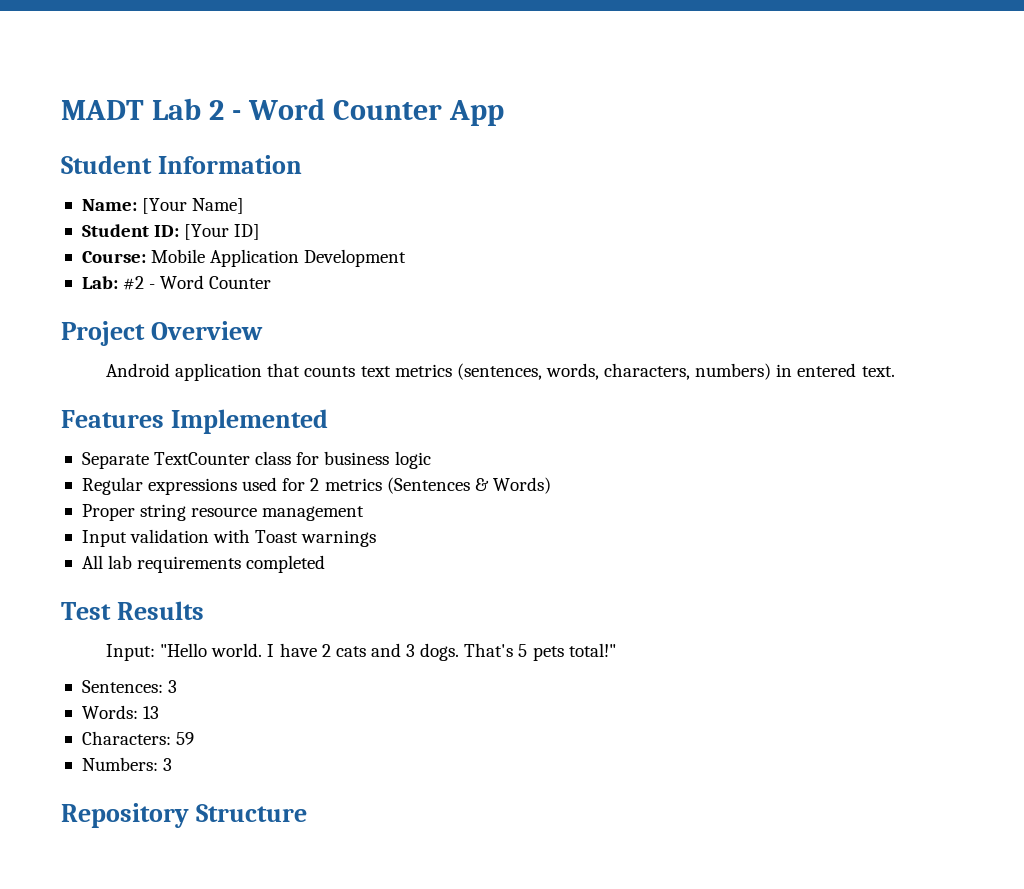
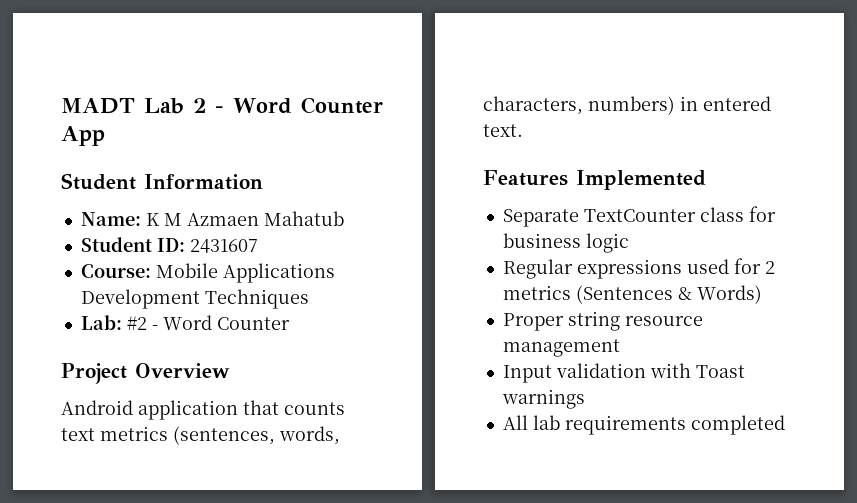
- Name: [Your Name]
+ Name: K M Azmaen Mahatub
- Student ID: [Your ID]
+ Student ID: 2431607
- Course: Mobile Application Development
+ Course: Mobile Applications Development Techniques
- Test Results
- Input: "Hello world. I have 2 cats and 3 dogs. That's 5 pets total!"
- Sentences: 3
- Words: 13
- Characters: 59
- Numbers: 3
- Repository Structure

